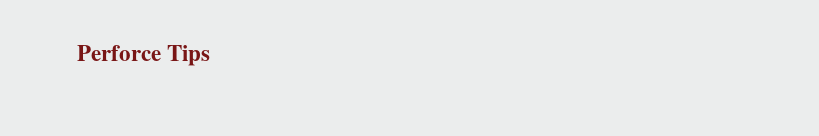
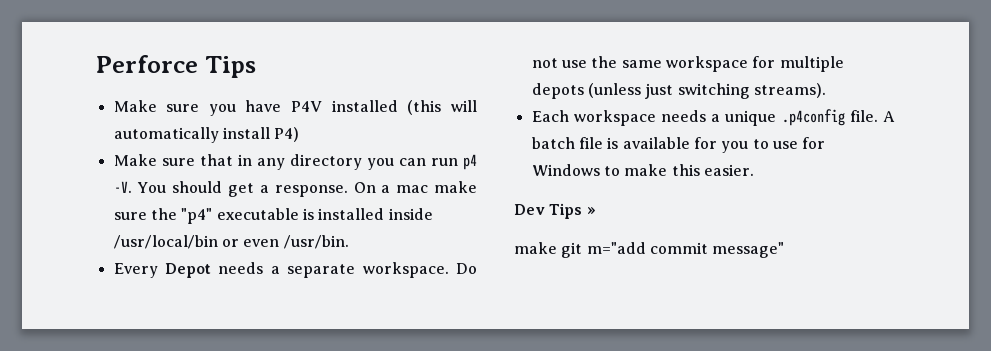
+ Make sure you have P4V installed (this will automatically install P4)
+ Make sure that in any directory you can run p4 -V. You should get a response. On a mac make sure the "p4" executable is installed inside /usr/local/bin or even /usr/bin.
+ Every Depot needs a separate workspace. Do not use the same workspace for multiple depots (unless just switching streams).
+ Each workspace needs a unique .p4config file. A batch file is available for you to use for Windows to make this easier.
+ Dev Tips »
+ make git m="add commit message"

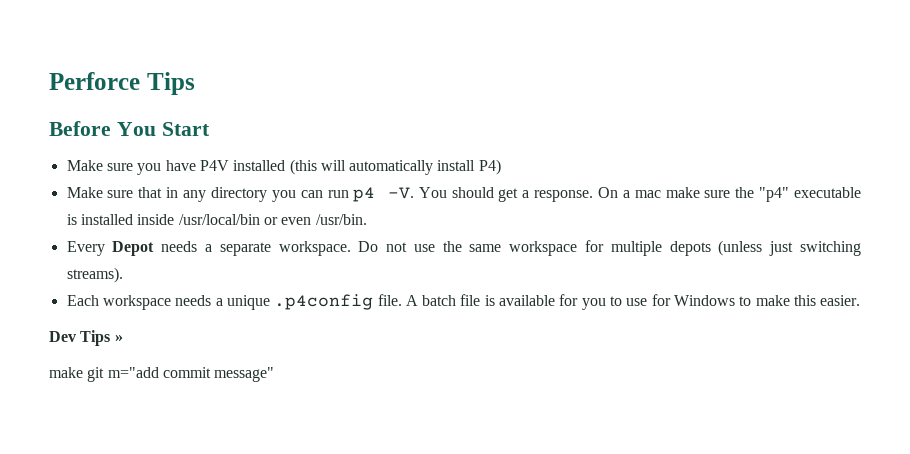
+ Before You Start

